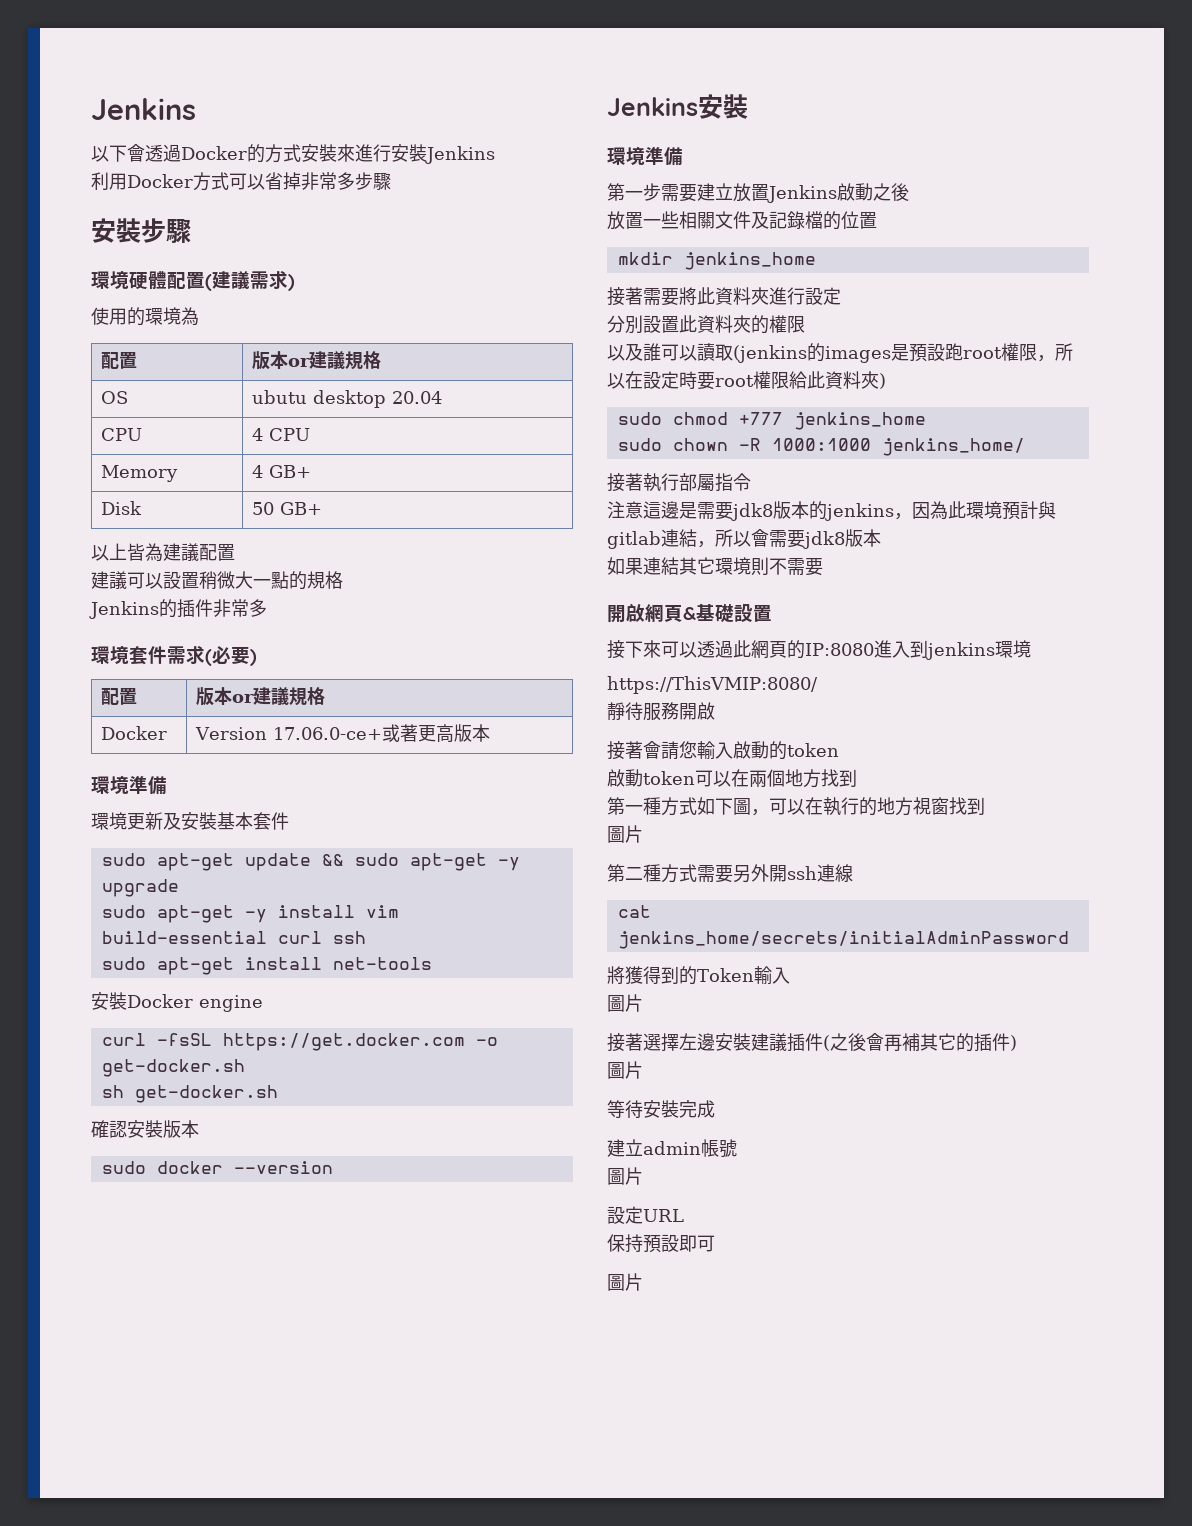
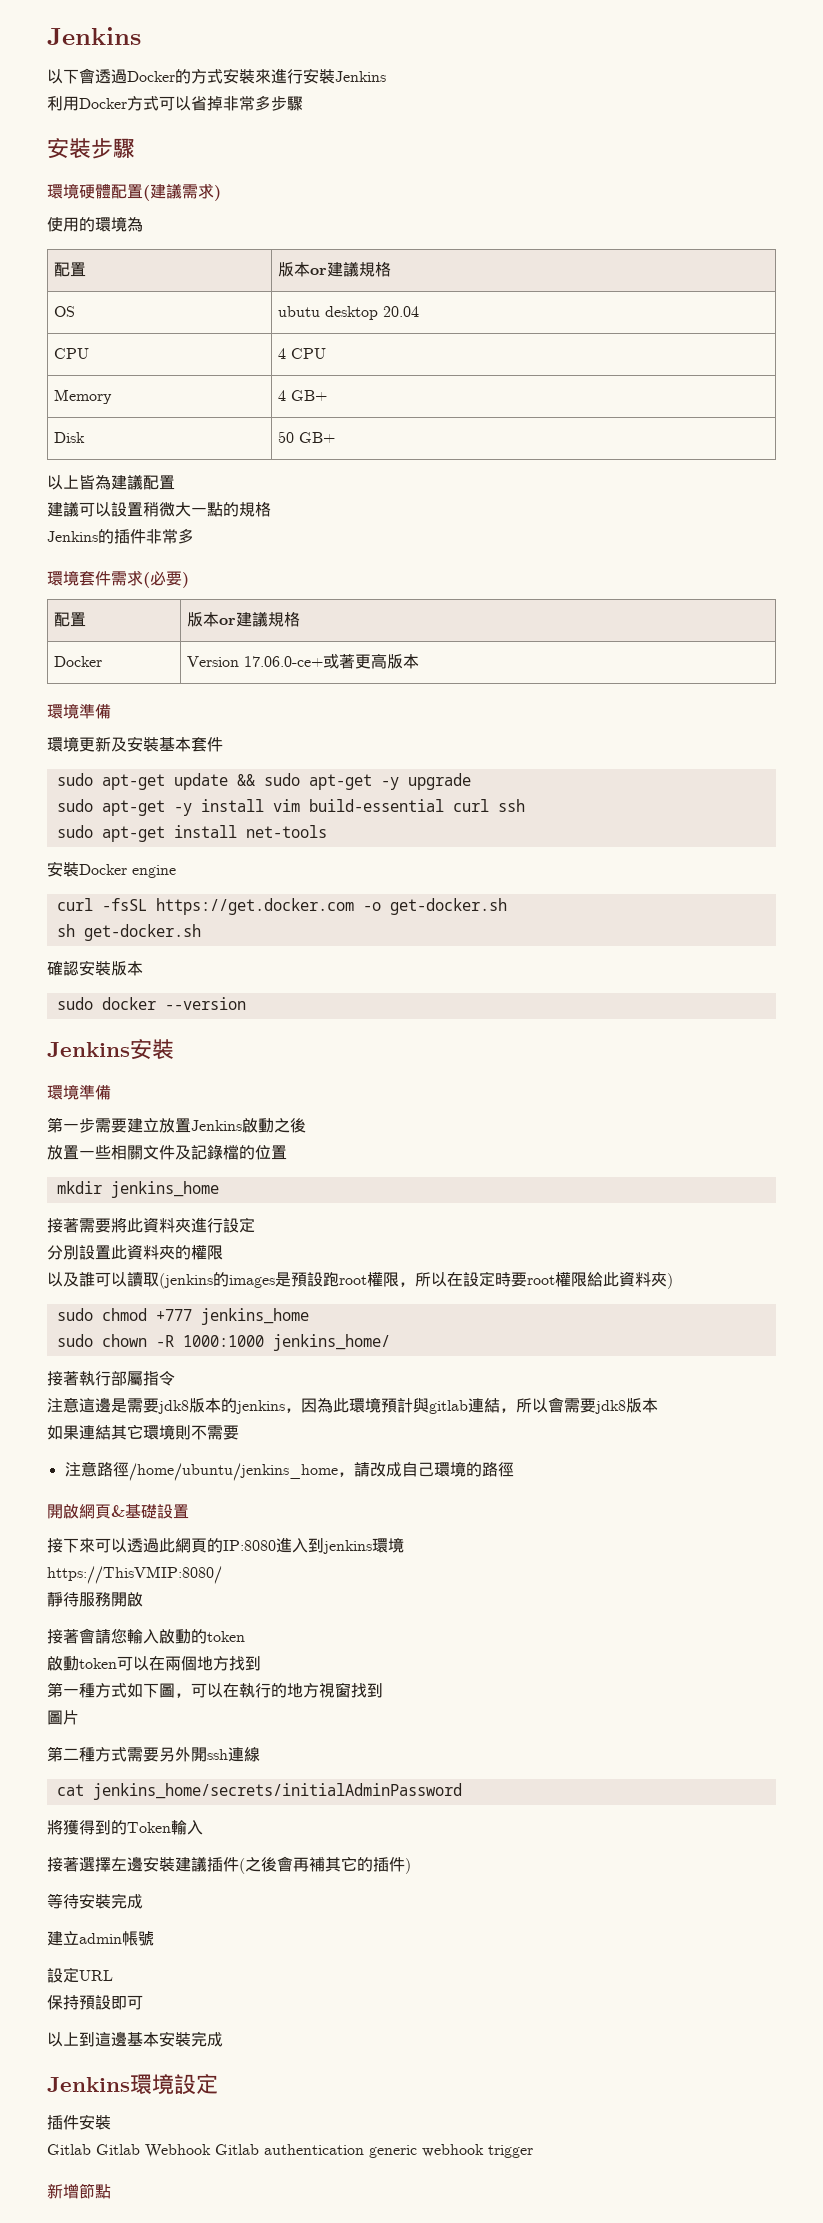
+ 注意路徑/home/ubuntu/jenkins_home，請改成自己環境的路徑
  將獲得到的Token輸入
- 圖片
  接著選擇左邊安裝建議插件(之後會再補其它的插件)
- 圖片
  建立admin帳號
- 圖片
  保持預設即可
- 圖片
+ 以上到這邊基本安裝完成
+ Jenkins環境設定
+ 插件安裝
+ Gitlab Gitlab Webhook Gitlab authentication generic webhook trigger
+ 新增節點

